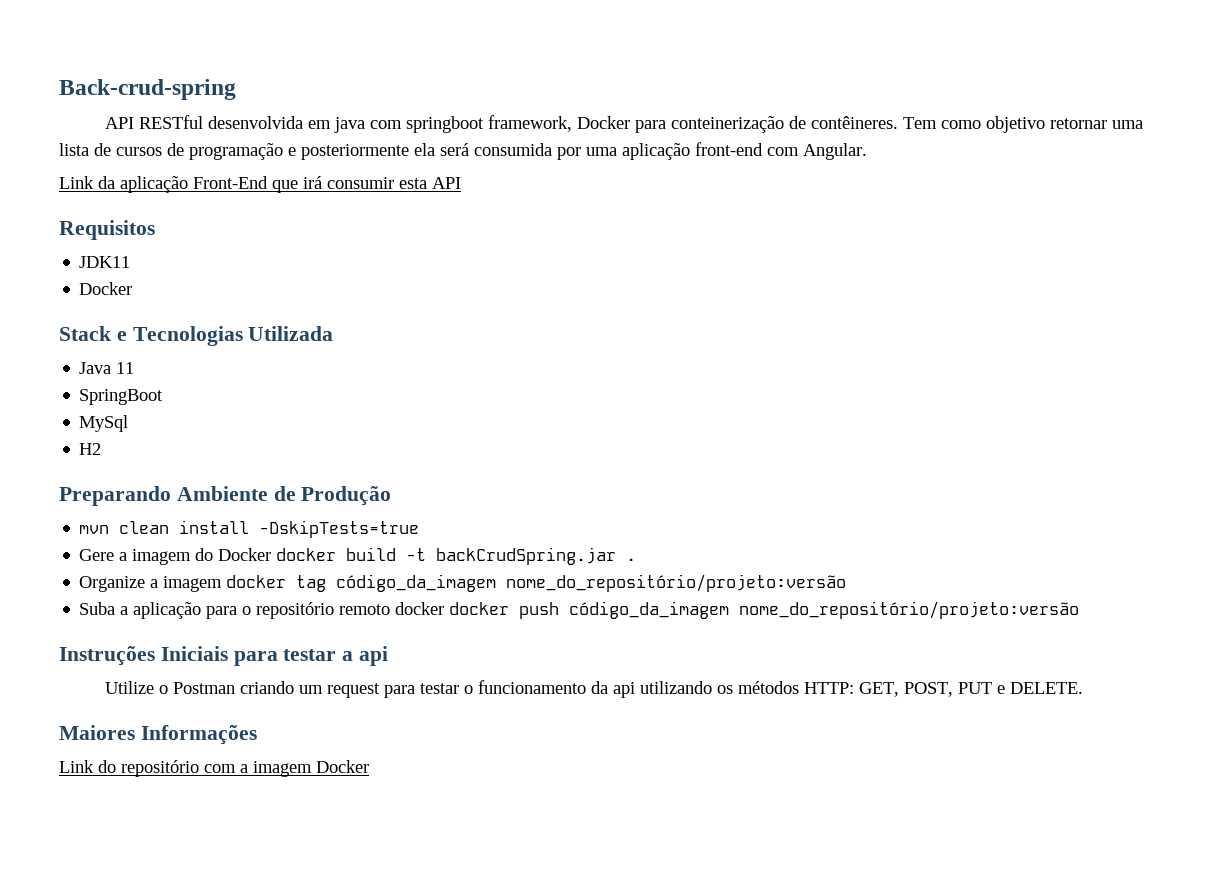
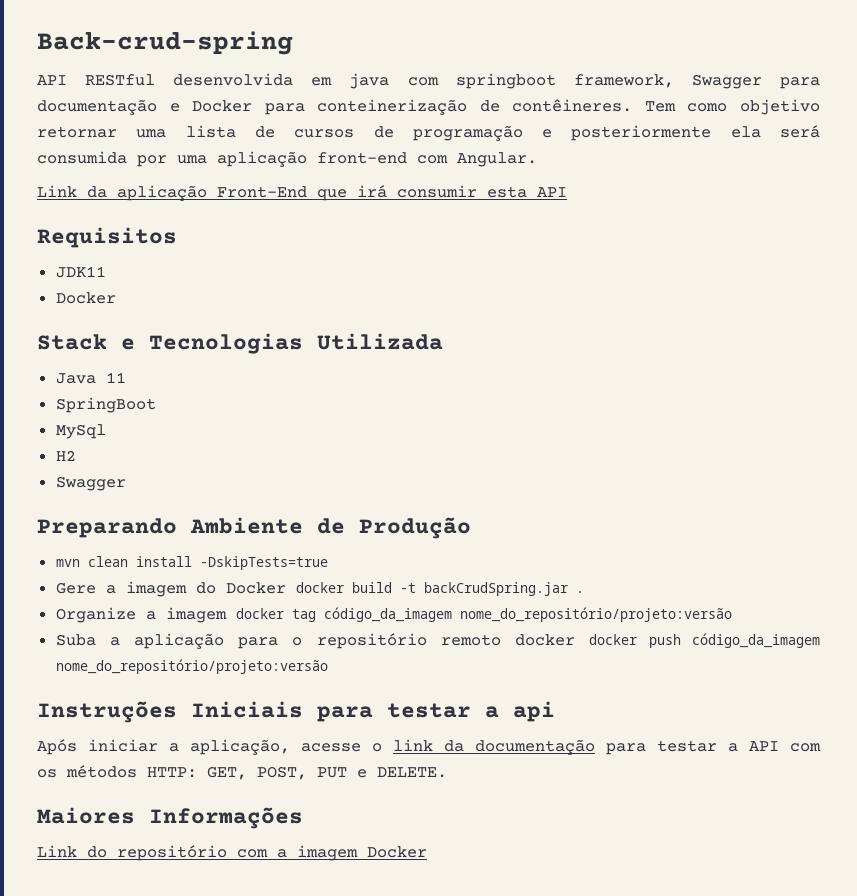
- API RESTful desenvolvida em java com springboot framework, Docker para conteinerização de contêineres.
+ API RESTful desenvolvida em java com springboot framework, Swagger para documentação e Docker para conteinerização de contêineres.
  H2
+ Swagger
- Utilize o Postman criando um request para testar o funcionamento da api utilizando os métodos HTTP: GET, POST, PUT e DELETE.
+ Após iniciar a aplicação, acesse o link da documentação para testar a API com os métodos HTTP: GET, POST, PUT e DELETE.

